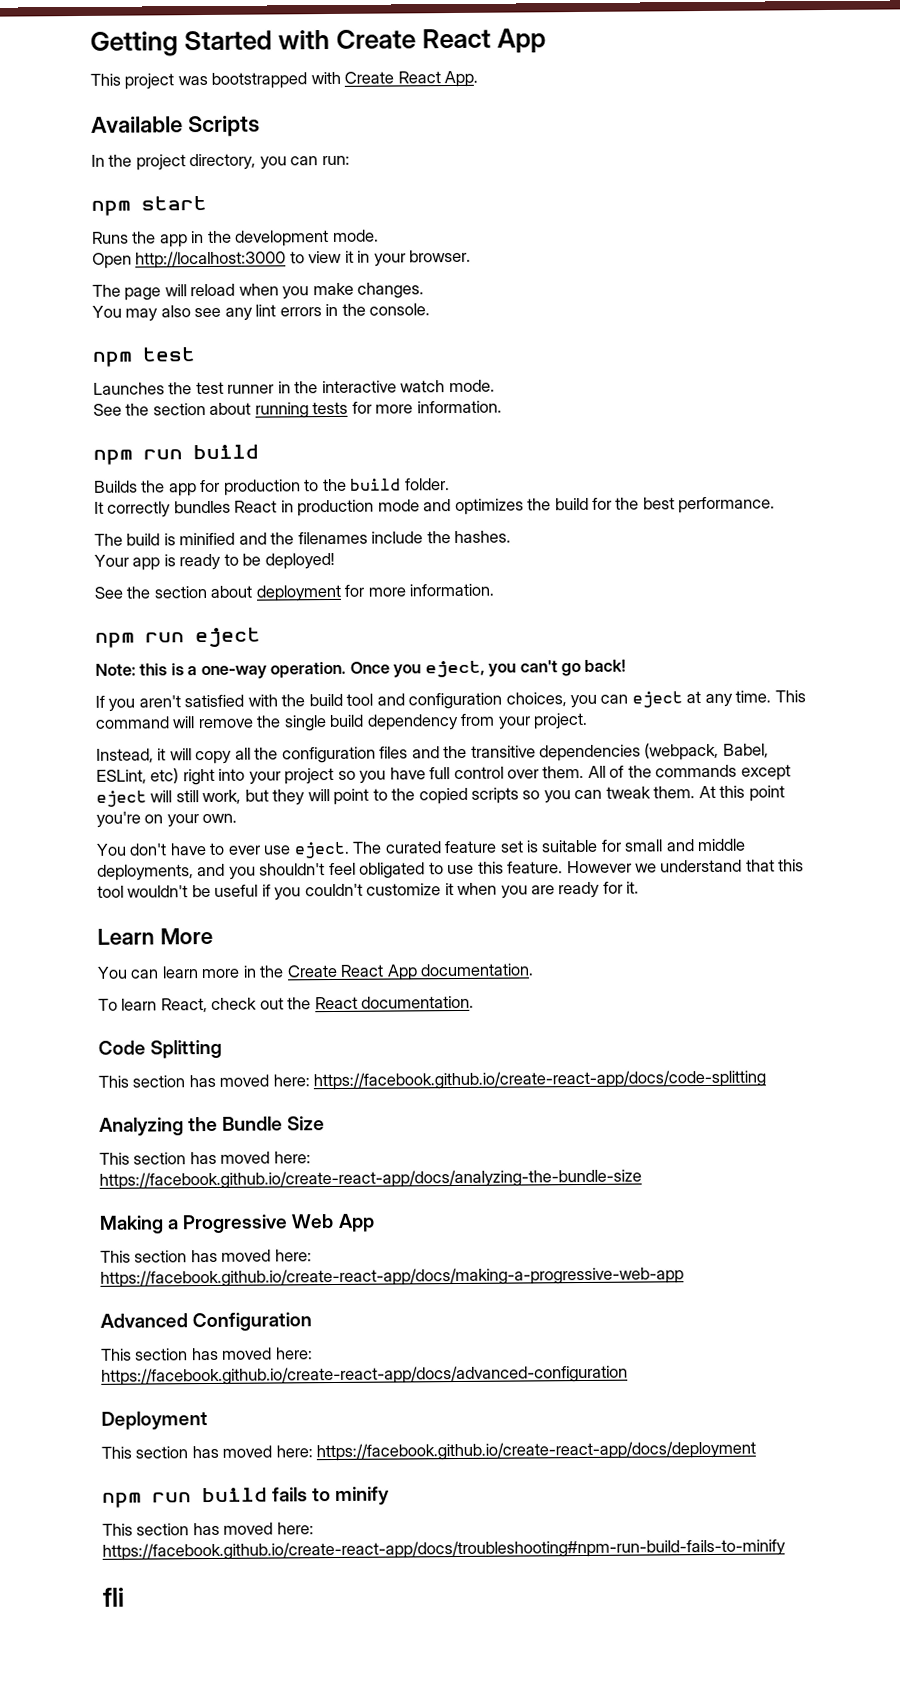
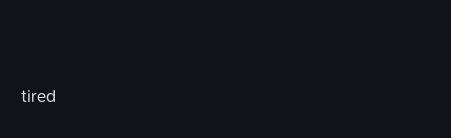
- Getting Started with Create React App
- This project was bootstrapped with Create React App.
- Available Scripts
- In the project directory, you can run:
- npm start
- Runs the app in the development mode.
- Open http://localhost:3000 to view it in your browser.
- The page will reload when you make changes.
- You may also see any lint errors in the console.
- npm test
- Launches the test runner in the interactive watch mode.
- See the section about running tests for more information.
- npm run build
- Builds the app for production to the build folder.
- It correctly bundles React in production mode and optimizes the build for the best performance.
- The build is minified and the filenames include the hashes.
- Your app is ready to be deployed!
- See the section about deployment for more information.
- npm run eject
- Note: this is a one-way operation. Once you eject, you can't go back!
- If you aren't satisfied with the build tool and configuration choices, you can eject at any time. This command will remove the single build dependency from your project.
- Instead, it will copy all the configuration files and the transitive dependencies (webpack, Babel, ESLint, etc) right into your project so you have full control over them. All of the commands except eject will still work, but they will point to the copied scripts so you can tweak them. At this point you're on your own.
- You don't have to ever use eject. The curated feature set is suitable for small and middle deployments, and you shouldn't feel obligated to use this feature. However we understand that this tool wouldn't be useful if you couldn't customize it when you are ready for it.
- Learn More
- You can learn more in the Create React App documentation.
- To learn React, check out the React documentation.
- Code Splitting
- This section has moved here: https://facebook.github.io/create-react-app/docs/code-splitting
- Analyzing the Bundle Size
- This section has moved here: https://facebook.github.io/create-react-app/docs/analyzing-the-bundle-size
- Making a Progressive Web App
- This section has moved here: https://facebook.github.io/create-react-app/docs/making-a-progressive-web-app
- Advanced Configuration
- This section has moved here: https://facebook.github.io/create-react-app/docs/advanced-configuration
- Deployment
- This section has moved here: https://facebook.github.io/create-react-app/docs/deployment
- npm run build fails to minify
- This section has moved here: https://facebook.github.io/create-react-app/docs/troubleshooting#npm-run-build-fails-to-minify
- fli
+ tired

